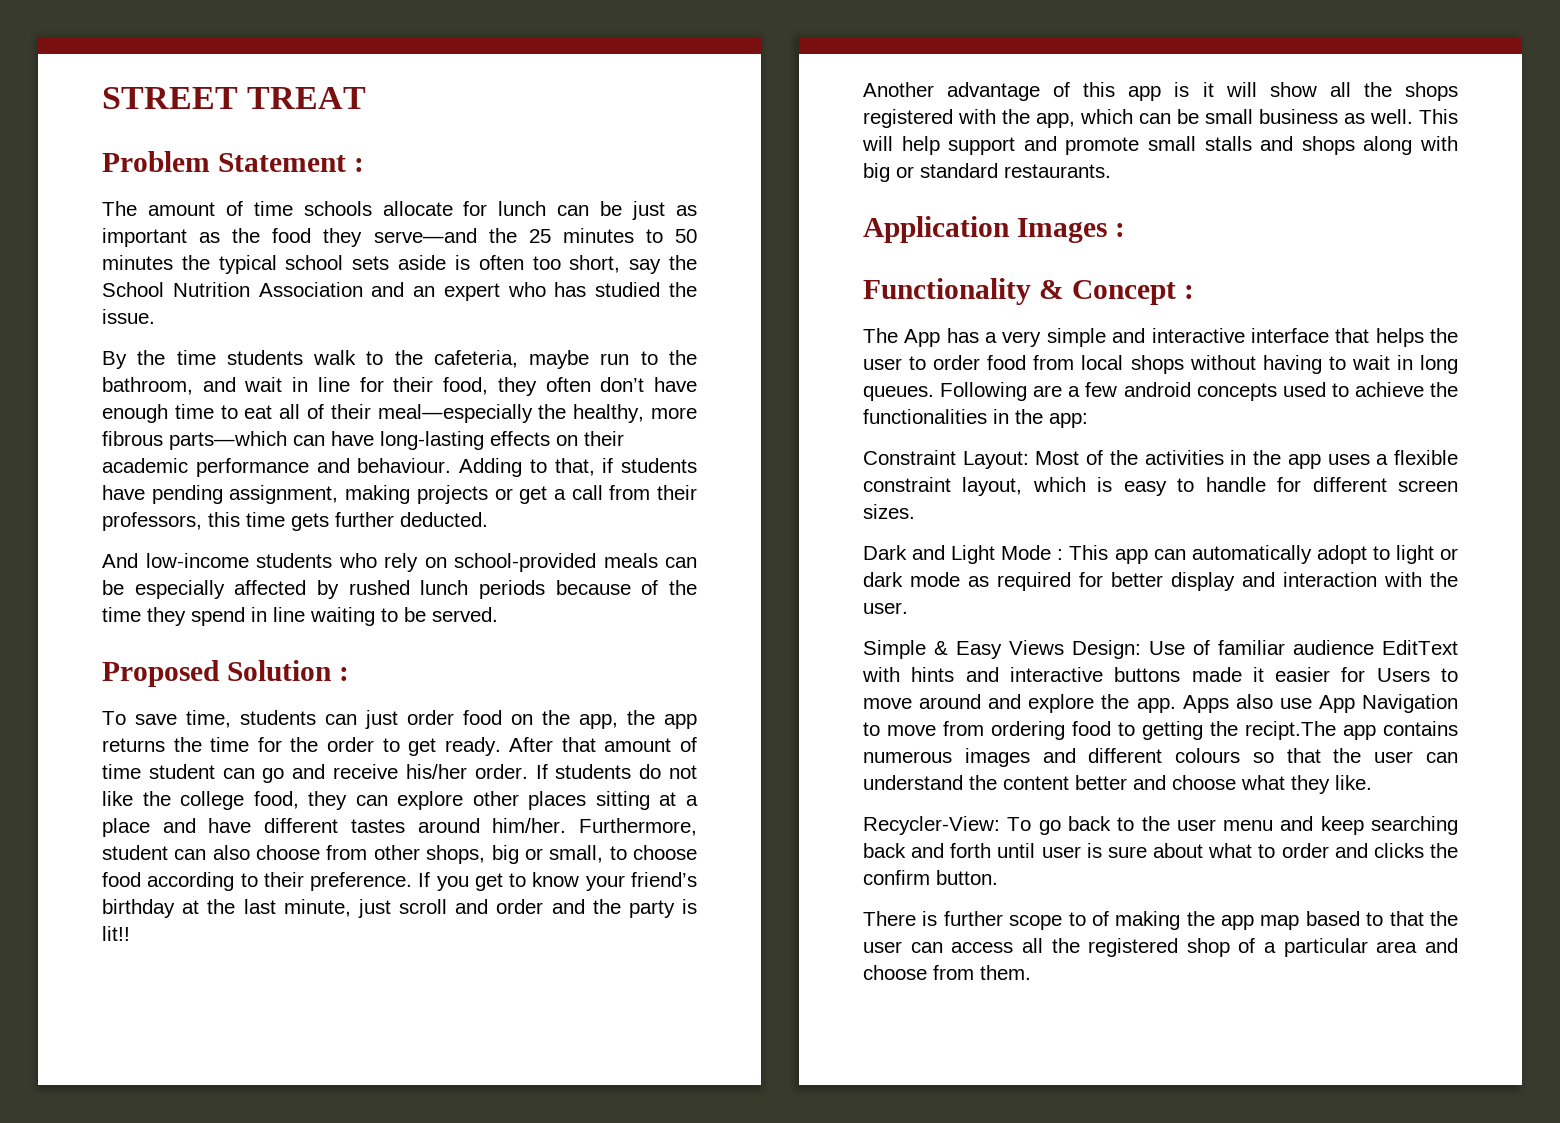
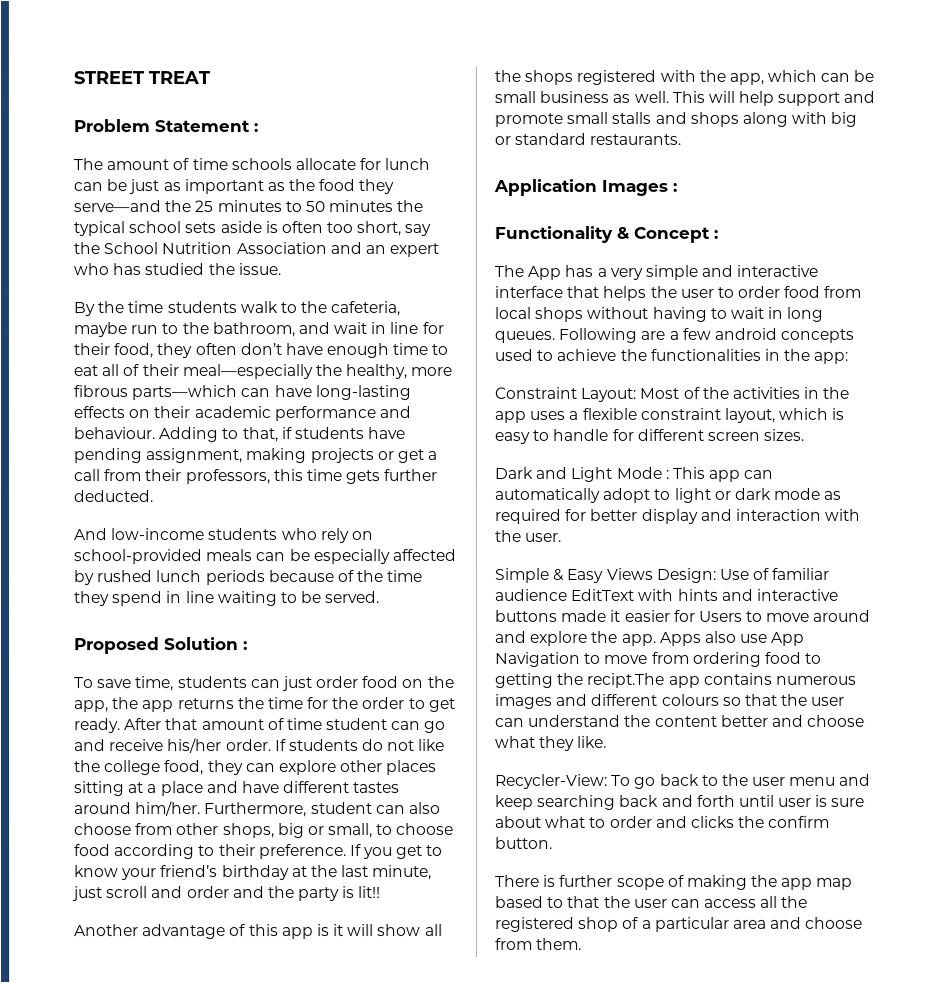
- There is further scope to of making the app map based to that the user can access all the registered shop of a particular area and choose from them.
+ There is further scope of making the app map based to that the user can access all the registered shop of a particular area and choose from them.

